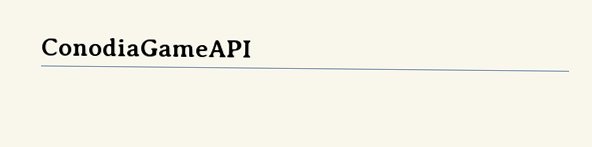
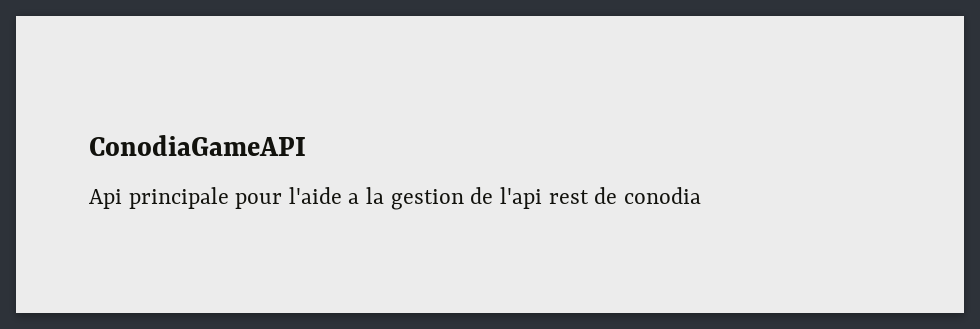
+ Api principale pour l'aide a la gestion de l'api rest de conodia

